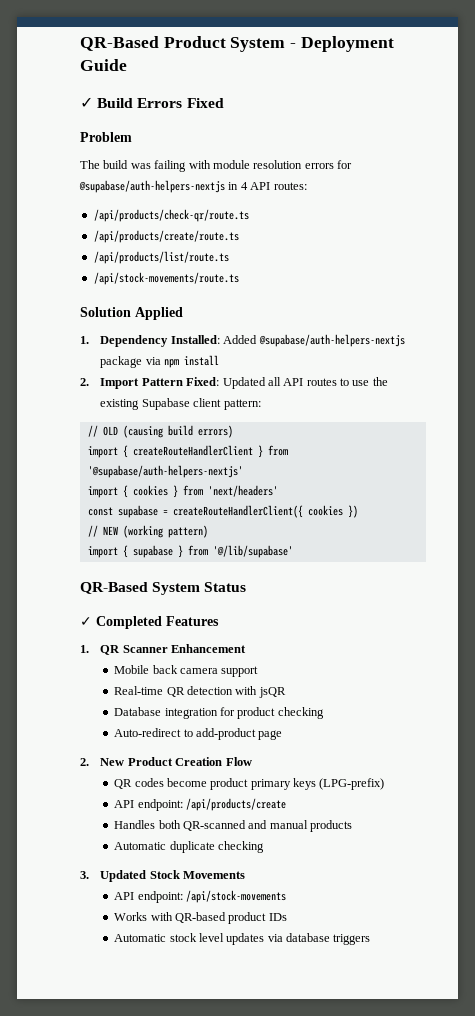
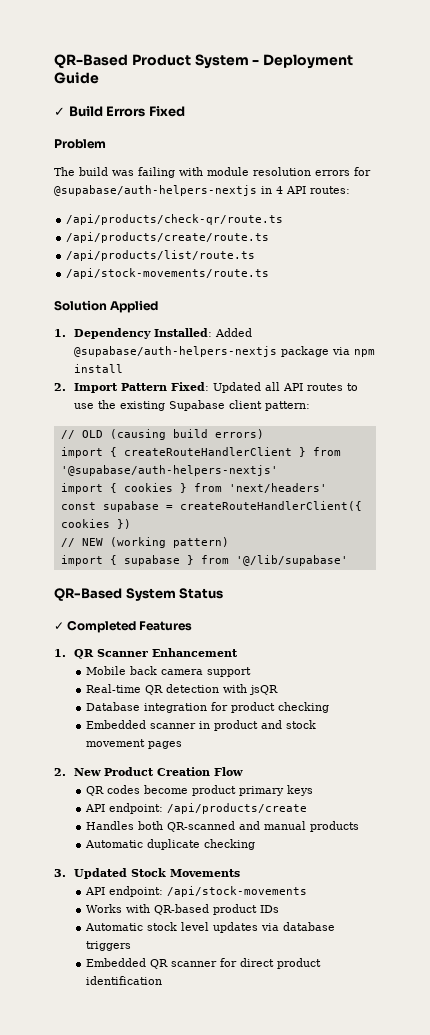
- Auto-redirect to add-product page
+ Embedded scanner in product and stock movement pages
- QR codes become product primary keys (LPG-prefix)
+ QR codes become product primary keys
+ Embedded QR scanner for direct product identification

